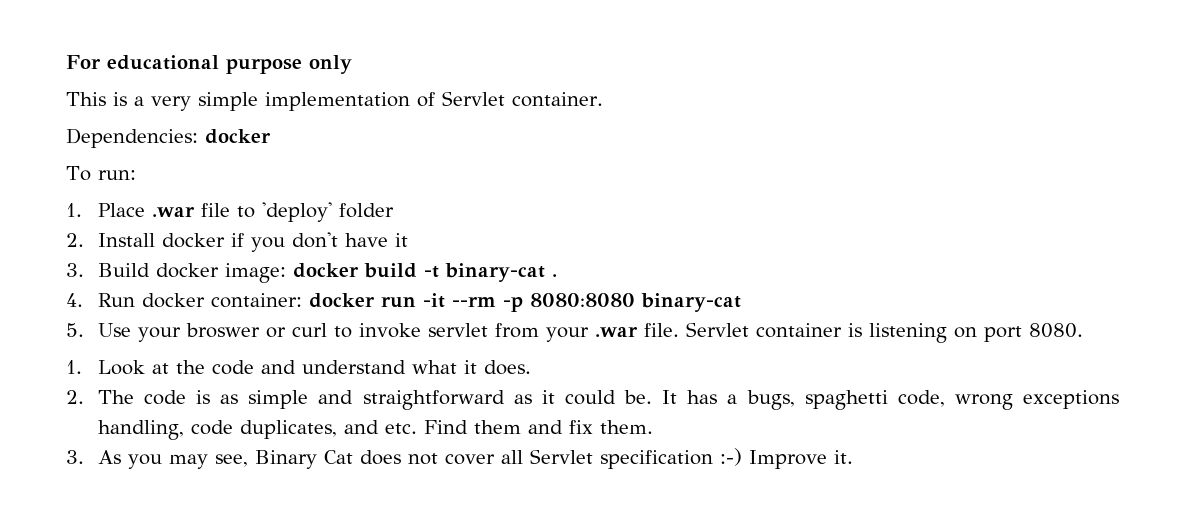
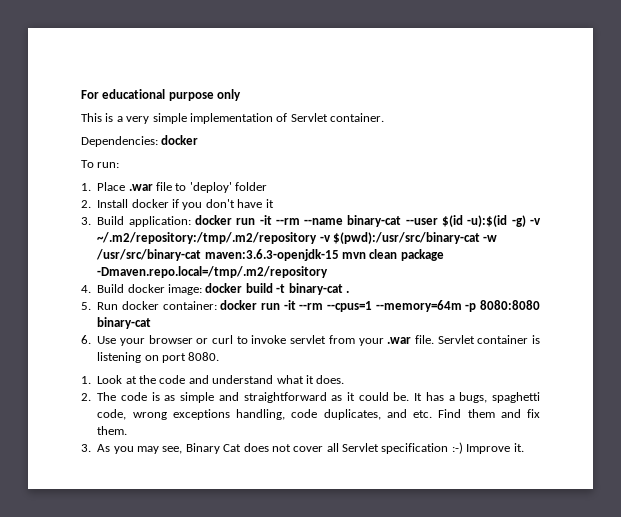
- 3. Build docker image: docker build -t binary-cat .
+ 3. Build application: docker run -it --rm --name binary-cat --user $(id -u):$(id -g) -v ~/.m2/repository:/tmp/.m2/repository -v $(pwd):/usr/src/binary-cat -w /usr/src/binary-cat maven:3.6.3-openjdk-15 mvn clean package -Dmaven.repo.local=/tmp/.m2/repository
+ 4. Build docker image: docker build -t binary-cat .
- 4. Run docker container: docker run -it --rm -p 8080:8080 binary-cat
+ 5. Run docker container: docker run -it --rm --cpus=1 --memory=64m -p 8080:8080 binary-cat
- 5. Use your broswer or curl to invoke servlet from your .war file.
+ 6. Use your browser or curl to invoke servlet from your .war file.

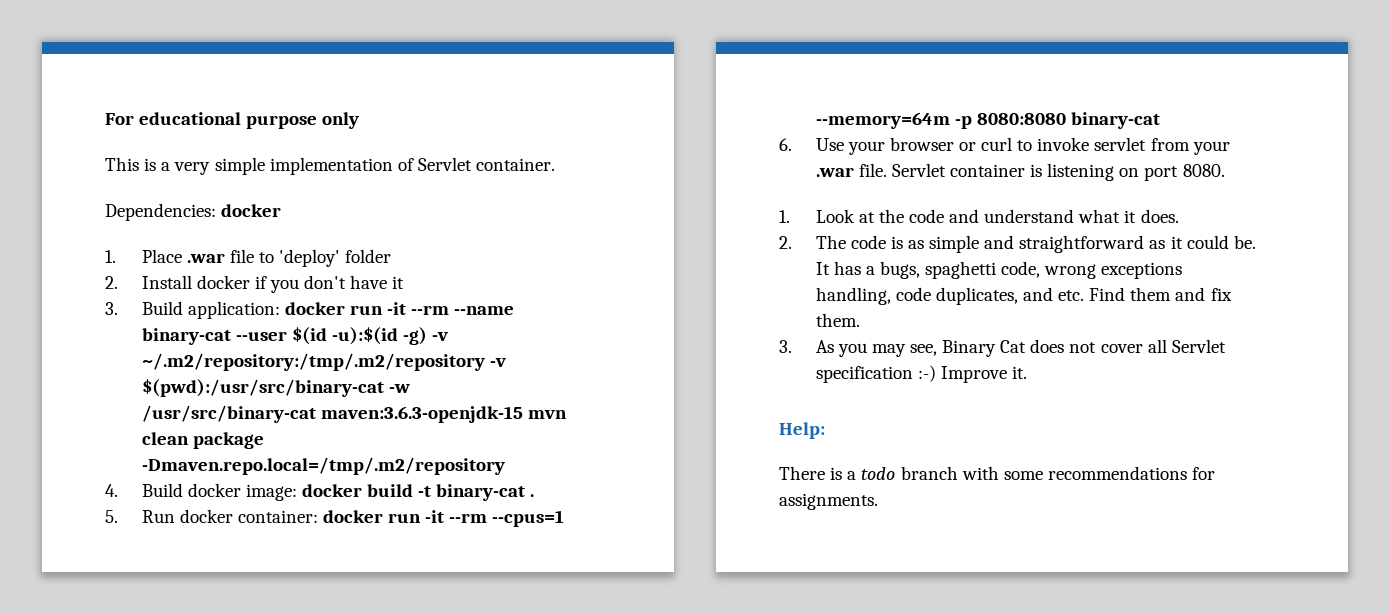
- To run:
+ Help:
+ There is a todo branch with some recommendations for assignments.

